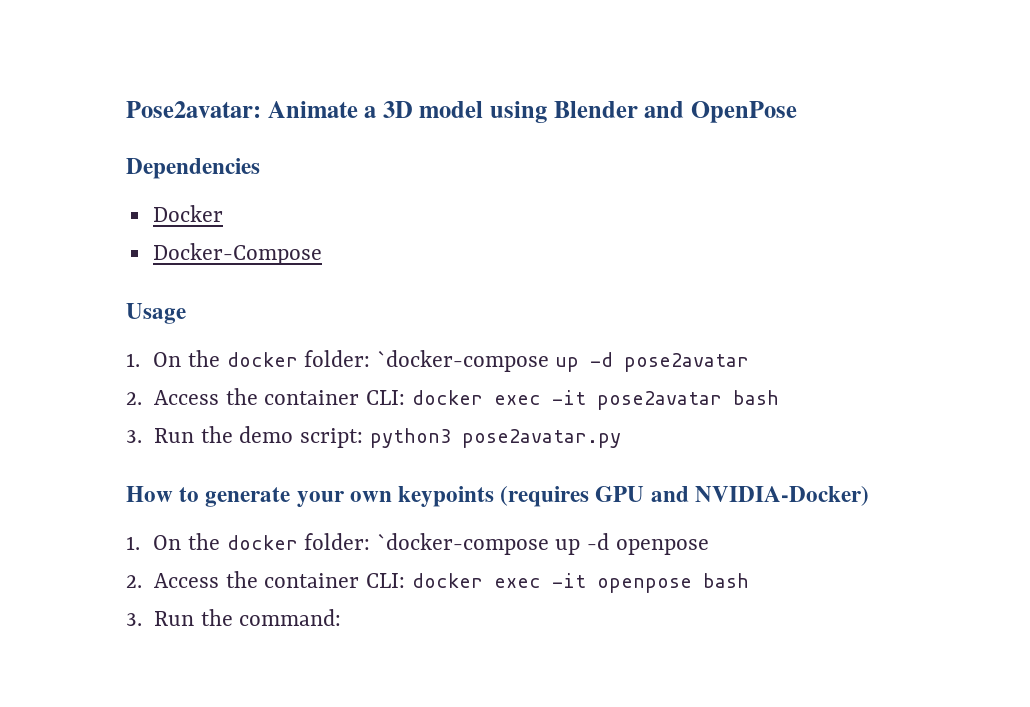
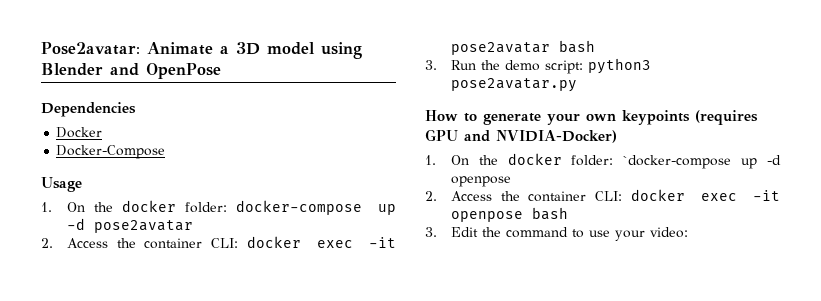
- 1. On the docker folder: `docker-compose up -d pose2avatar
+ 1. On the docker folder: docker-compose up -d pose2avatar
- 3. Run the command:
+ 3. Edit the command to use your video:

